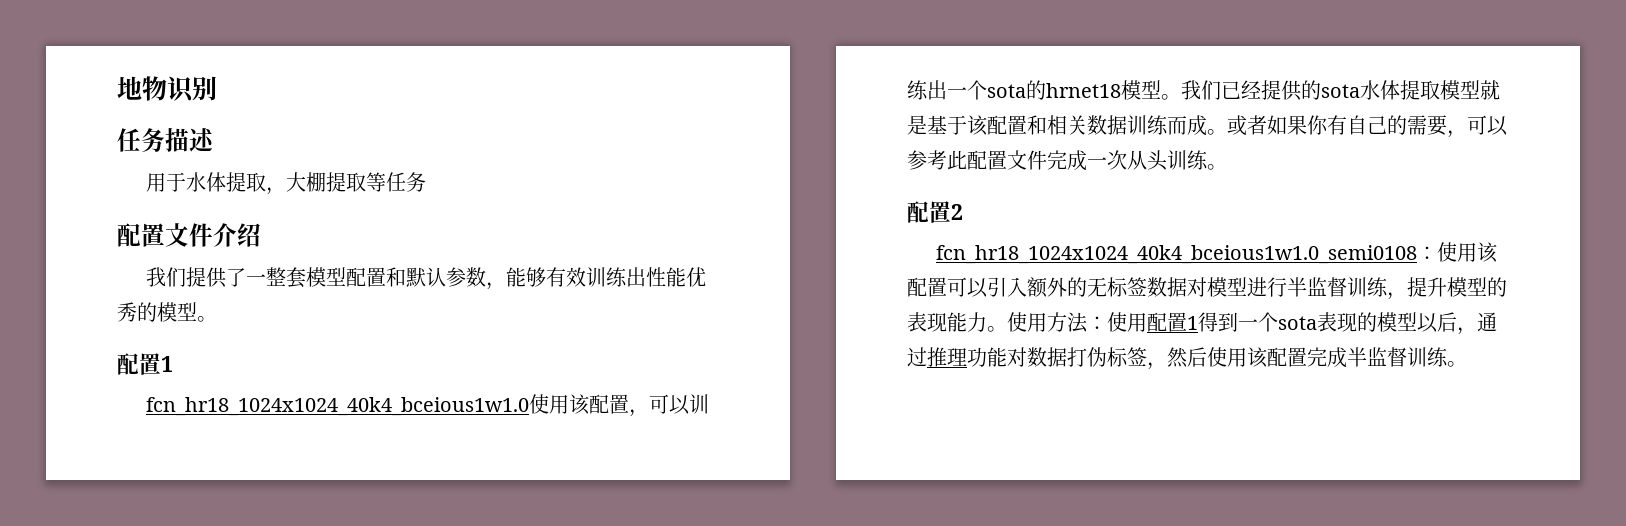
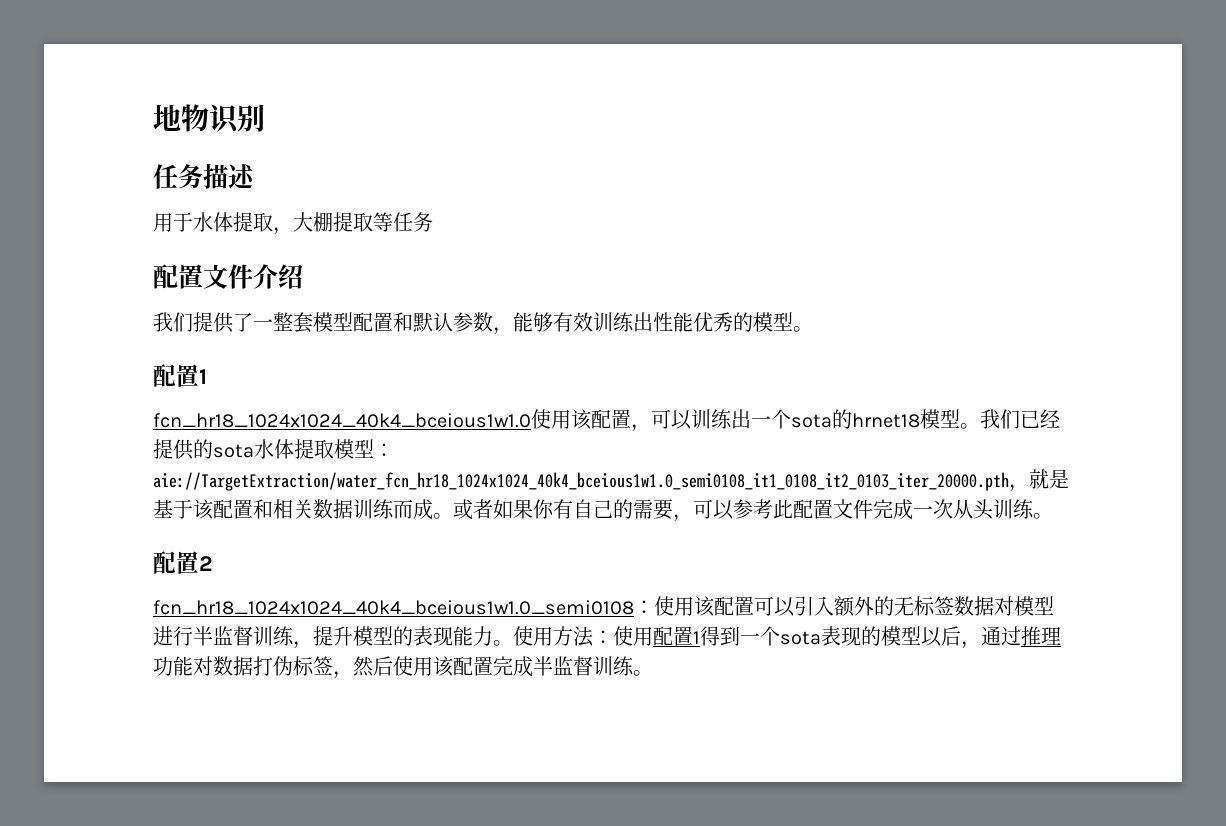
- 我们已经提供的sota水体提取模型就是基于该配置和相关数据训练而成。
+ 我们已经提供的sota水体提取模型：aie://TargetExtraction/water_fcn_hr18_1024x1024_40k4_bceious1w1.0_semi0108_it1_0108_it2_0103_iter_20000.pth，就是基于该配置和相关数据训练而成。

